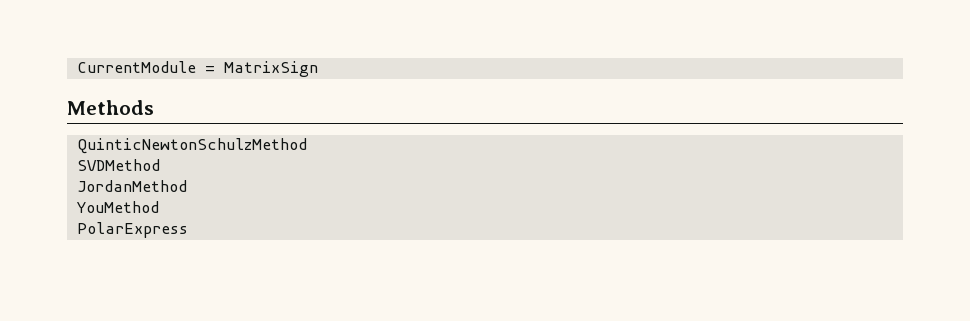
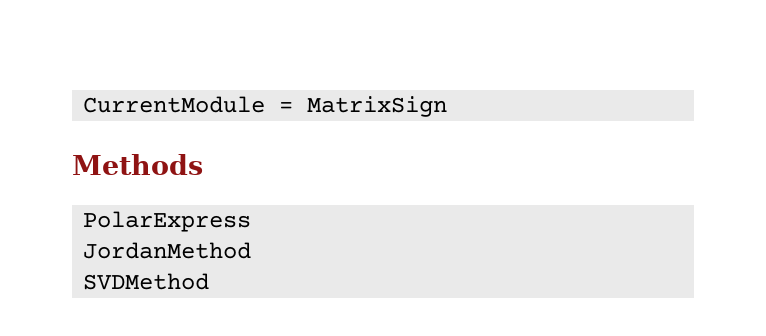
- QuinticNewtonSchulzMethod
- SVDMethod
+ PolarExpress
- YouMethod
- PolarExpress
+ SVDMethod

